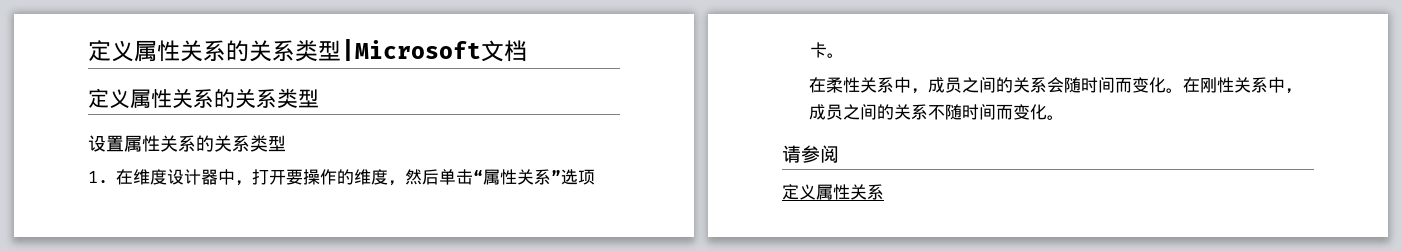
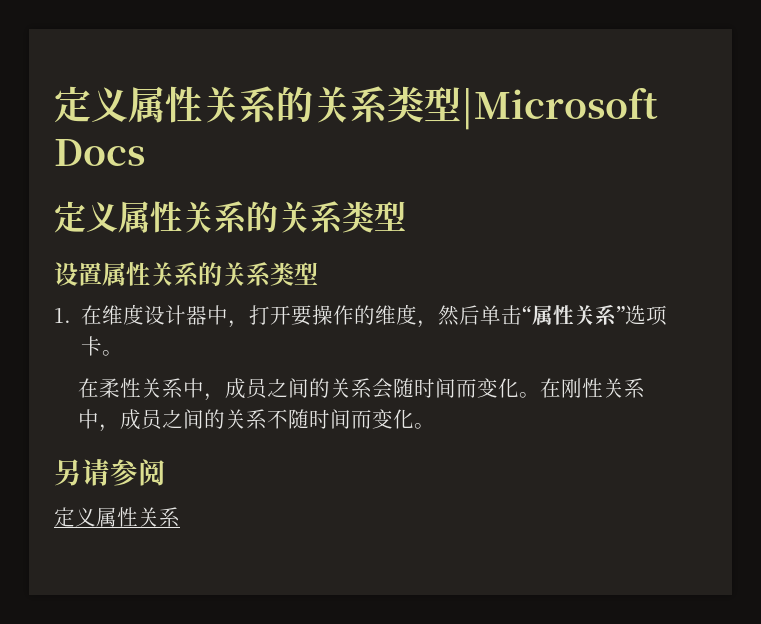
- 定义属性关系的关系类型|Microsoft文档
+ 定义属性关系的关系类型|Microsoft Docs
- 请参阅
+ 另请参阅

